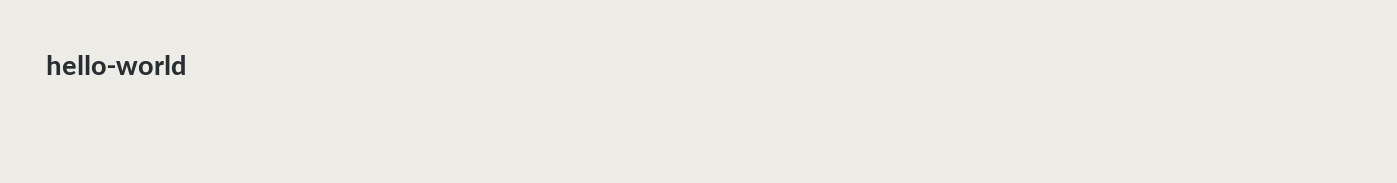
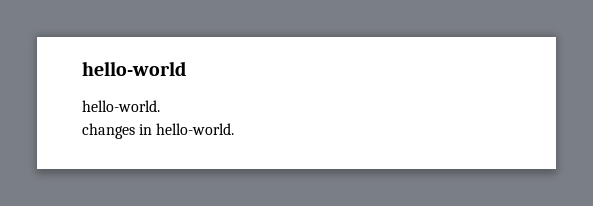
  hello-world
+ hello-world.
+ changes in hello-world.

